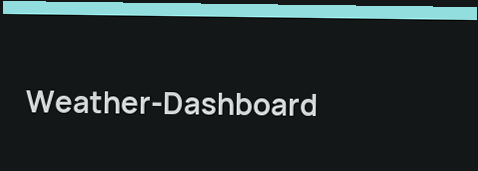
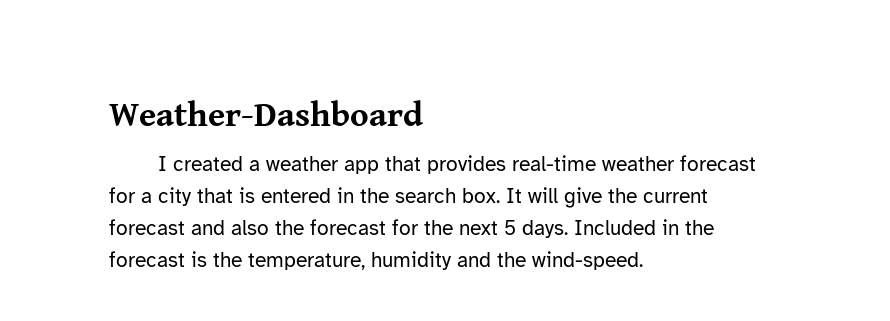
+ I created a weather app that provides real-time weather forecast for a city that is entered in the search box. It will give the current forecast and also the forecast for the next 5 days. Included in the forecast is the temperature, humidity and the wind-speed.

